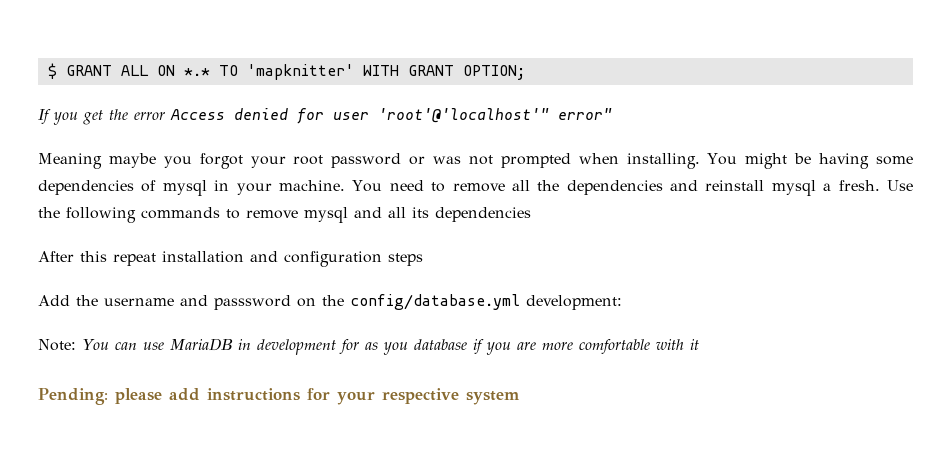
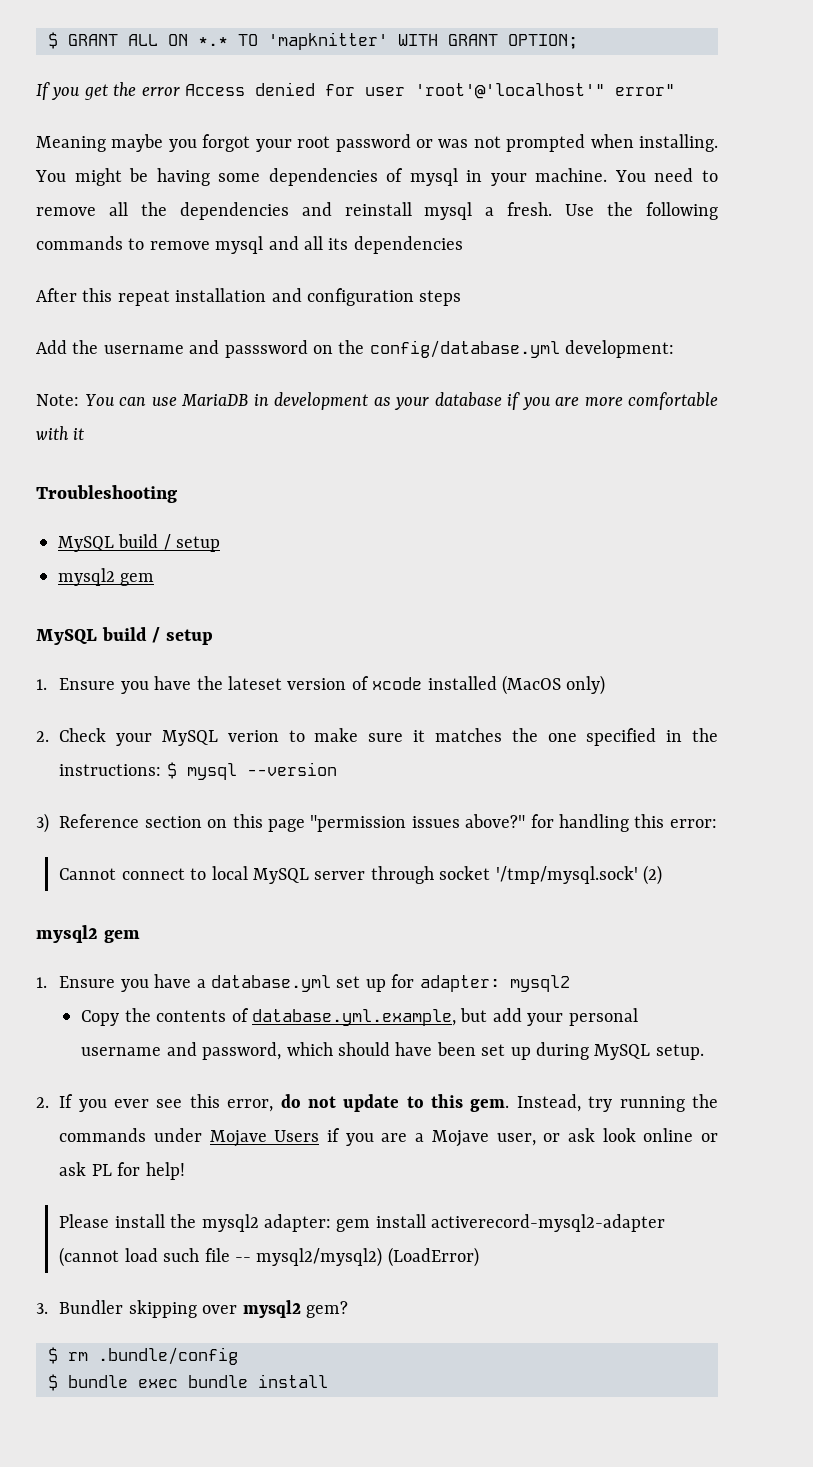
- Note: You can use MariaDB in development for as you database if you are more comfortable with it
+ Note: You can use MariaDB in development as your database if you are more comfortable with it
- Pending: please add instructions for your respective system
+ Troubleshooting
+ MySQL build / setup
+ mysql2 gem
+ MySQL build / setup
+ 1. Ensure you have the lateset version of xcode installed (MacOS only)
+ 2. Check your MySQL verion to make sure it matches the one specified in the instructions: $ mysql --version
+ 3) Reference section on this page "permission issues above?" for handling this error:
+ Cannot connect to local MySQL server through socket '/tmp/mysql.sock' (2)
+ mysql2 gem
+ 1. Ensure you have a database.yml set up for adapter: mysql2
+ Copy the contents of database.yml.example, but add your personal username and password, which should have been set up during MySQL setup.
+ 2. If you ever see this error, do not update to this gem. Instead, try running the commands under Mojave Users if you are a Mojave user, or ask look online or ask PL for help!
+ Please install the mysql2 adapter: gem install activerecord-mysql2-adapter (cannot load such file -- mysql2/mysql2) (LoadError)
+ 3. Bundler skipping over mysql2 gem?
+ $ rm .bundle/config
+ $ bundle exec bundle install

